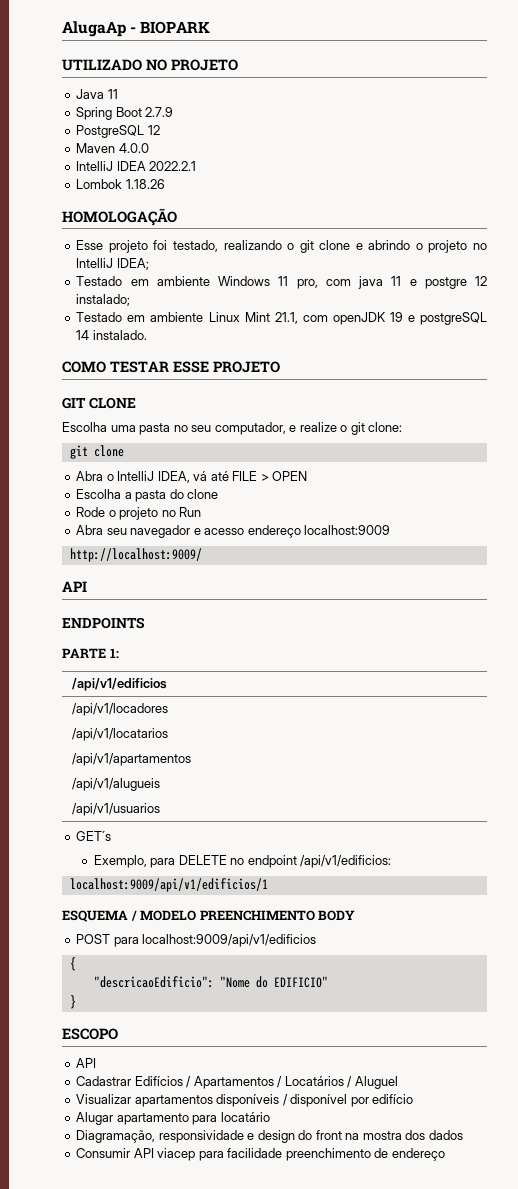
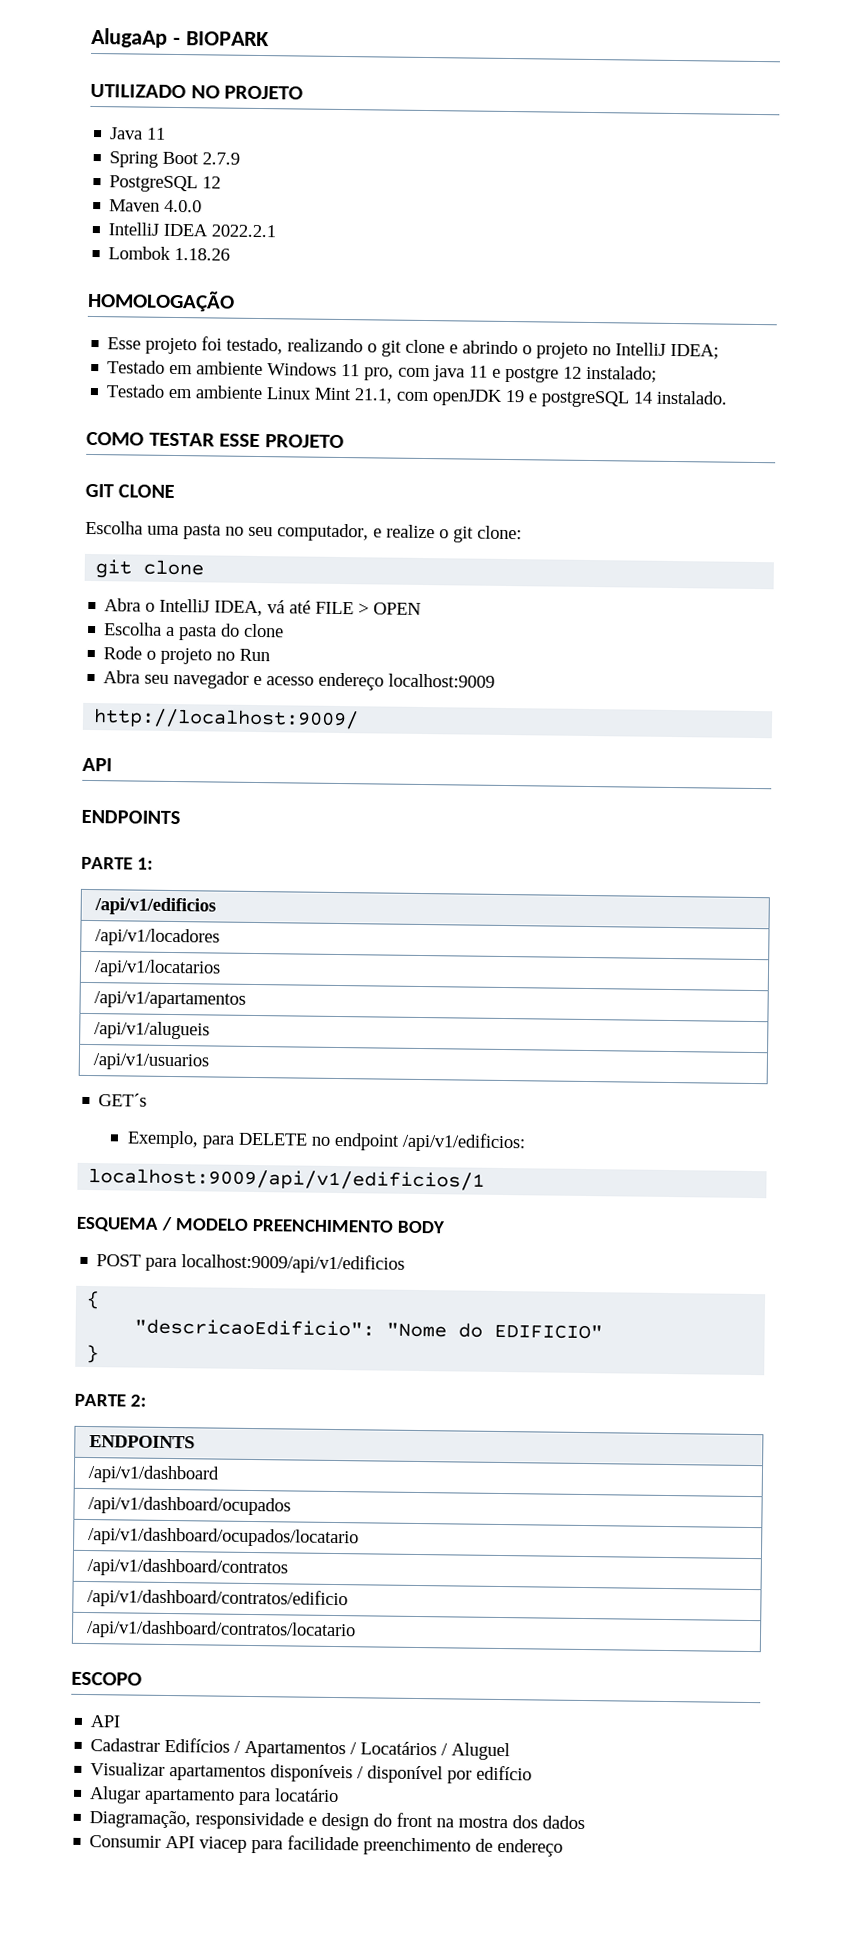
+ PARTE 2:
+ ENDPOINTS
+ /api/v1/dashboard
+ /api/v1/dashboard/ocupados
+ /api/v1/dashboard/ocupados/locatario
+ /api/v1/dashboard/contratos
+ /api/v1/dashboard/contratos/edificio
+ /api/v1/dashboard/contratos/locatario

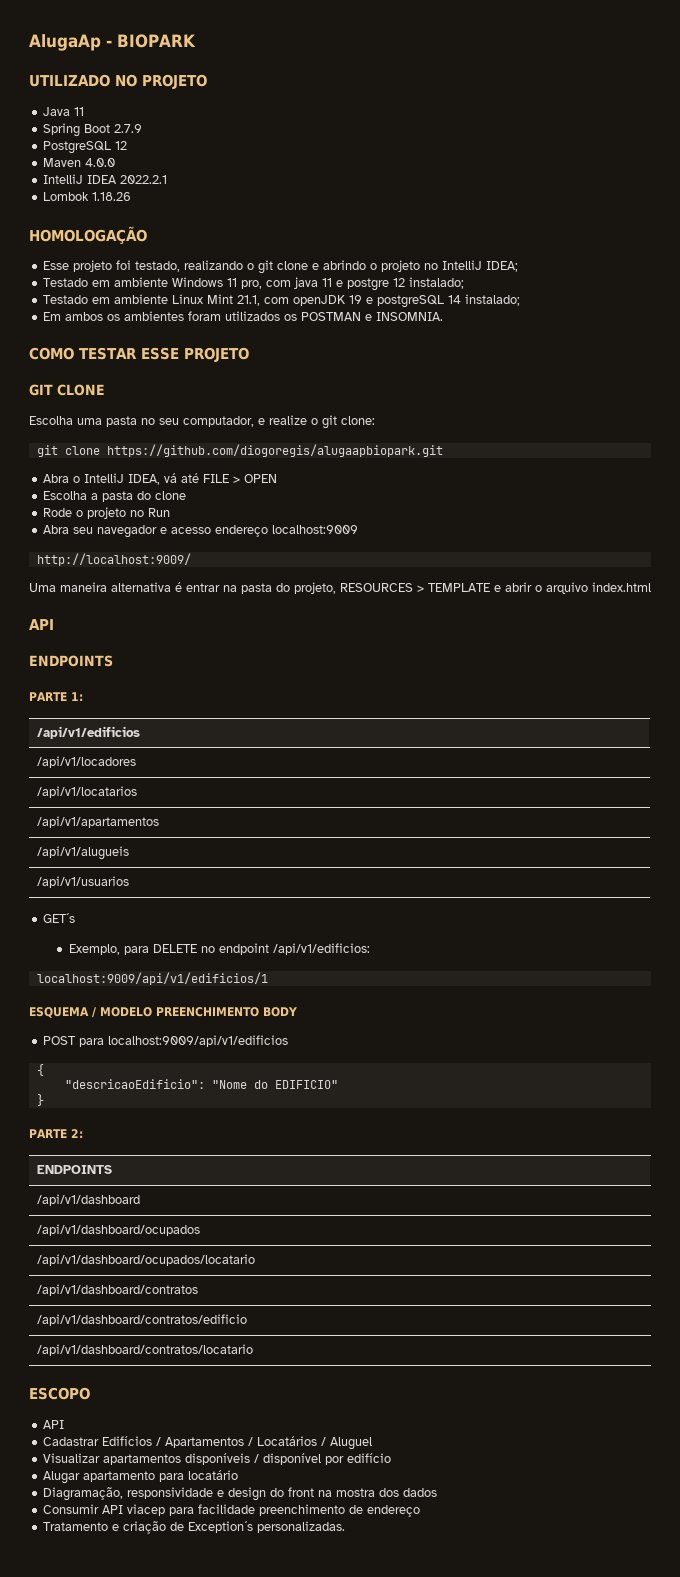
- Testado em ambiente Linux Mint 21.1, com openJDK 19 e postgreSQL 14 instalado.
+ Testado em ambiente Linux Mint 21.1, com openJDK 19 e postgreSQL 14 instalado;
+ Em ambos os ambientes foram utilizados os POSTMAN e INSOMNIA.
  Escolha uma pasta no seu computador, e realize o git clone:
- git clone
+ git clone https://github.com/diogoregis/alugaapbiopark.git
+ Uma maneira alternativa é entrar na pasta do projeto, RESOURCES > TEMPLATE e abrir o arquivo index.html
+ Tratamento e criação de Exception´s personalizadas.

